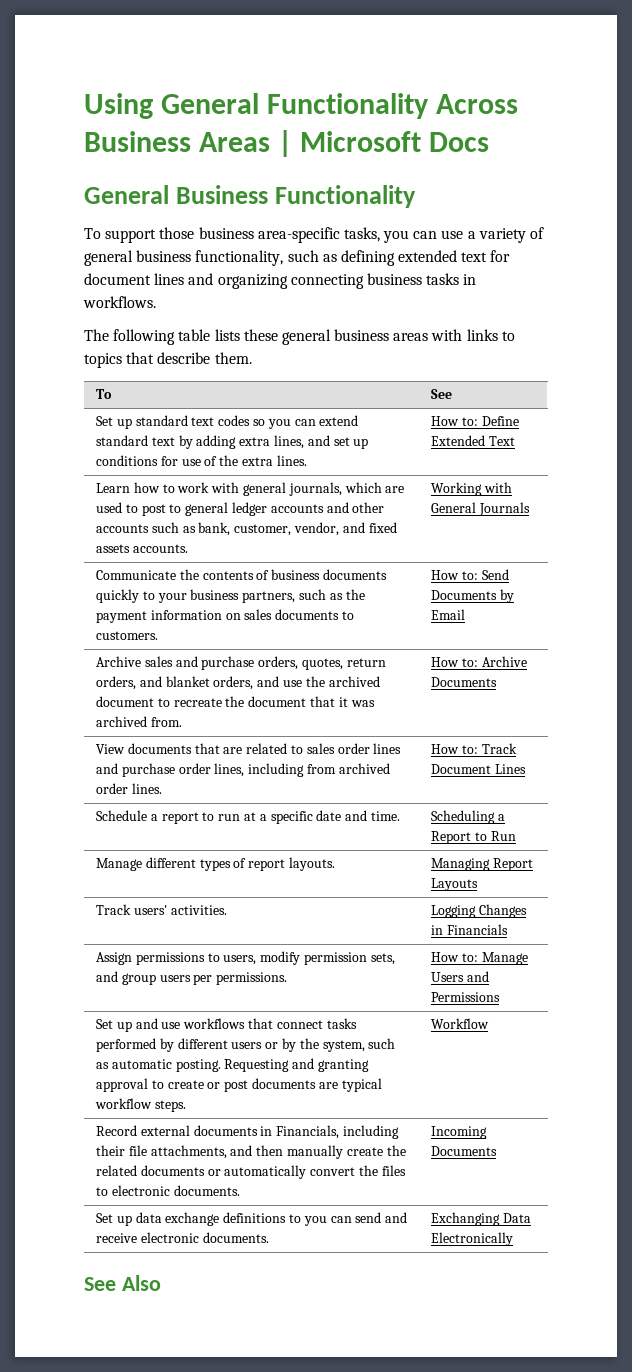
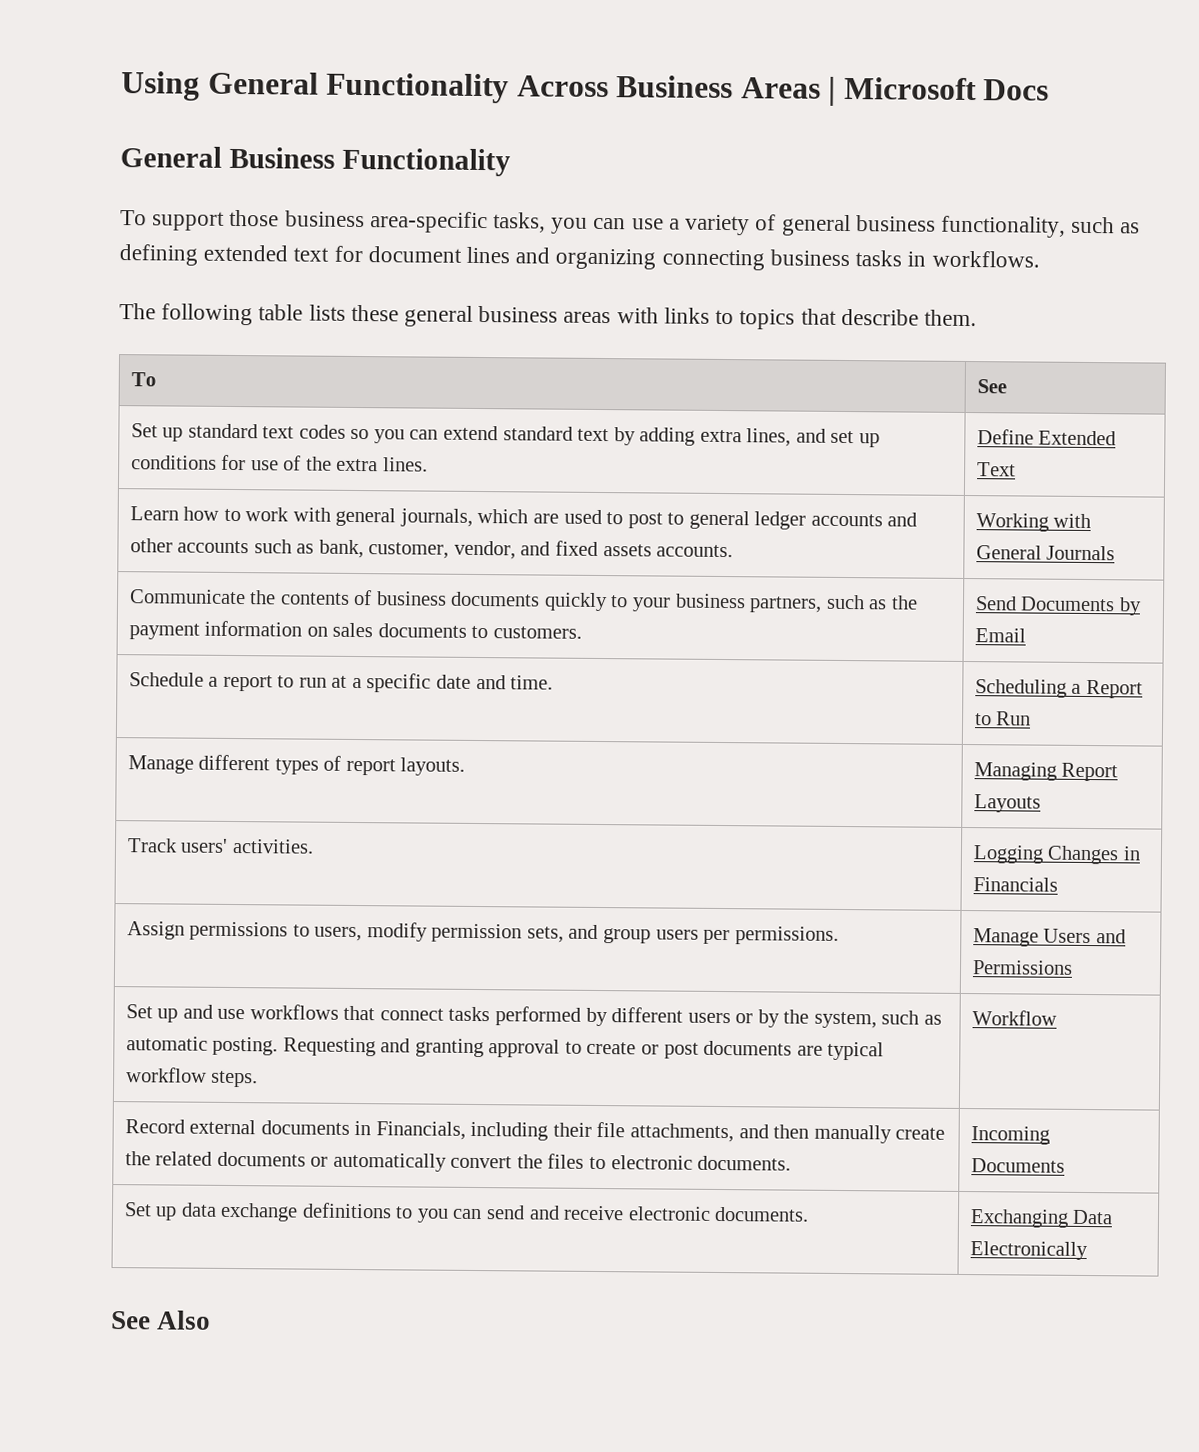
- Set up standard text codes so you can extend standard text by adding extra lines, and set up conditions for use of the extra lines. | How to: Define Extended Text
+ Set up standard text codes so you can extend standard text by adding extra lines, and set up conditions for use of the extra lines. | Define Extended Text
- Communicate the contents of business documents quickly to your business partners, such as the payment information on sales documents to customers. | How to: Send Documents by Email
+ Communicate the contents of business documents quickly to your business partners, such as the payment information on sales documents to customers. | Send Documents by Email
- Archive sales and purchase orders, quotes, return orders, and blanket orders, and use the archived document to recreate the document that it was archived from. | How to: Archive Documents
- View documents that are related to sales order lines and purchase order lines, including from archived order lines. | How to: Track Document Lines
- Assign permissions to users, modify permission sets, and group users per permissions. | How to: Manage Users and Permissions
+ Assign permissions to users, modify permission sets, and group users per permissions. | Manage Users and Permissions

